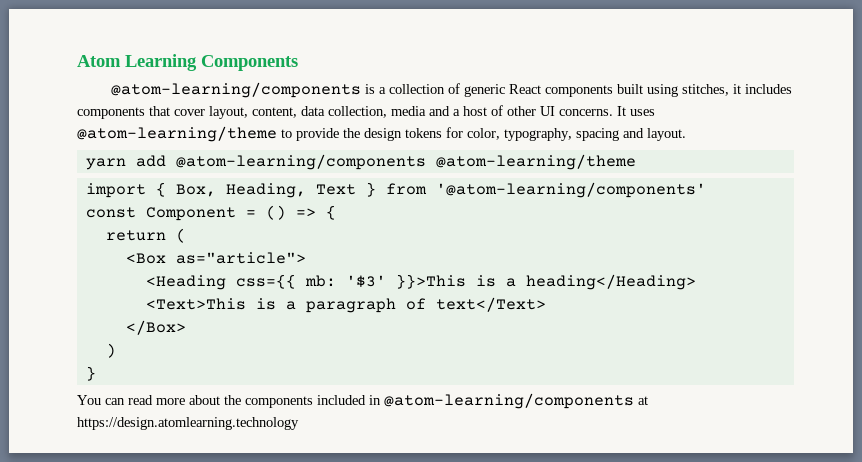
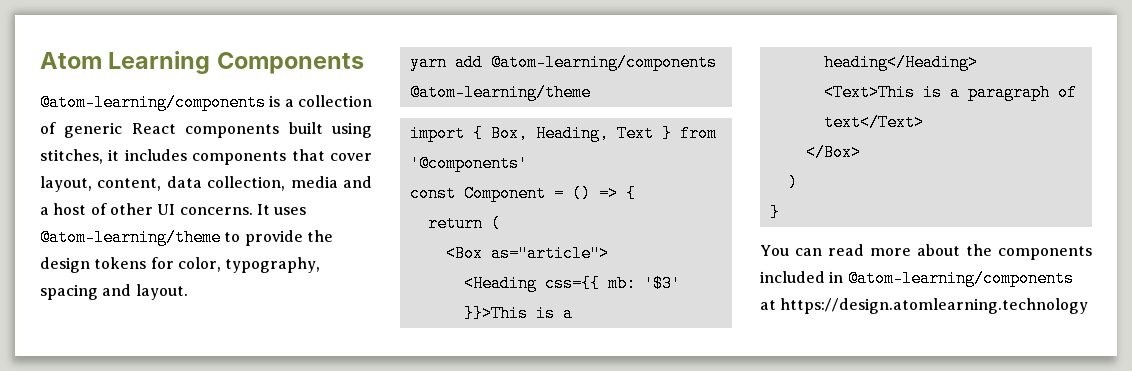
- import { Box, Heading, Text } from '@atom-learning/components'
+ import { Box, Heading, Text } from '@components'

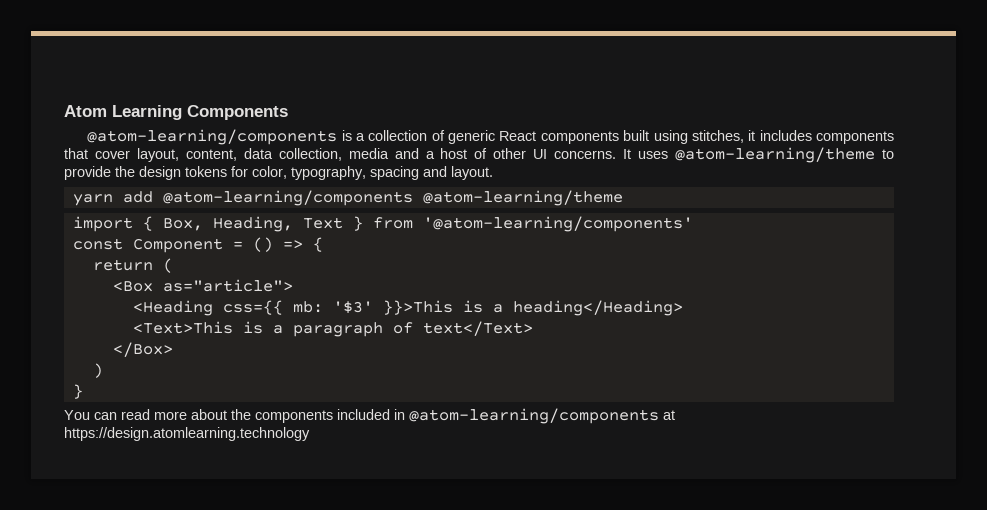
- import { Box, Heading, Text } from '@components'
+ import { Box, Heading, Text } from '@atom-learning/components'

